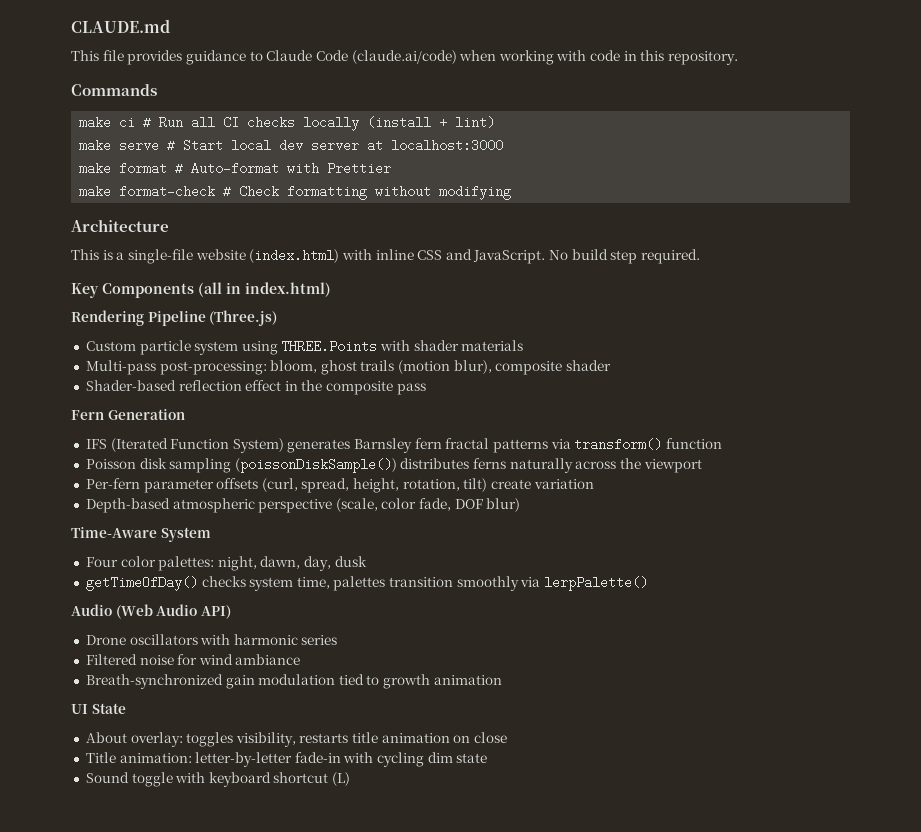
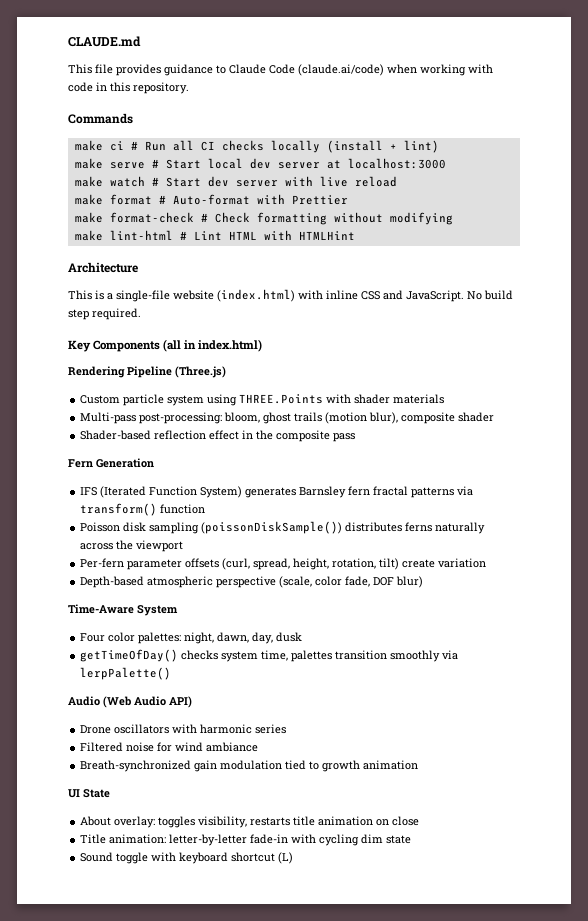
+ make watch # Start dev server with live reload
+ make lint-html # Lint HTML with HTMLHint

